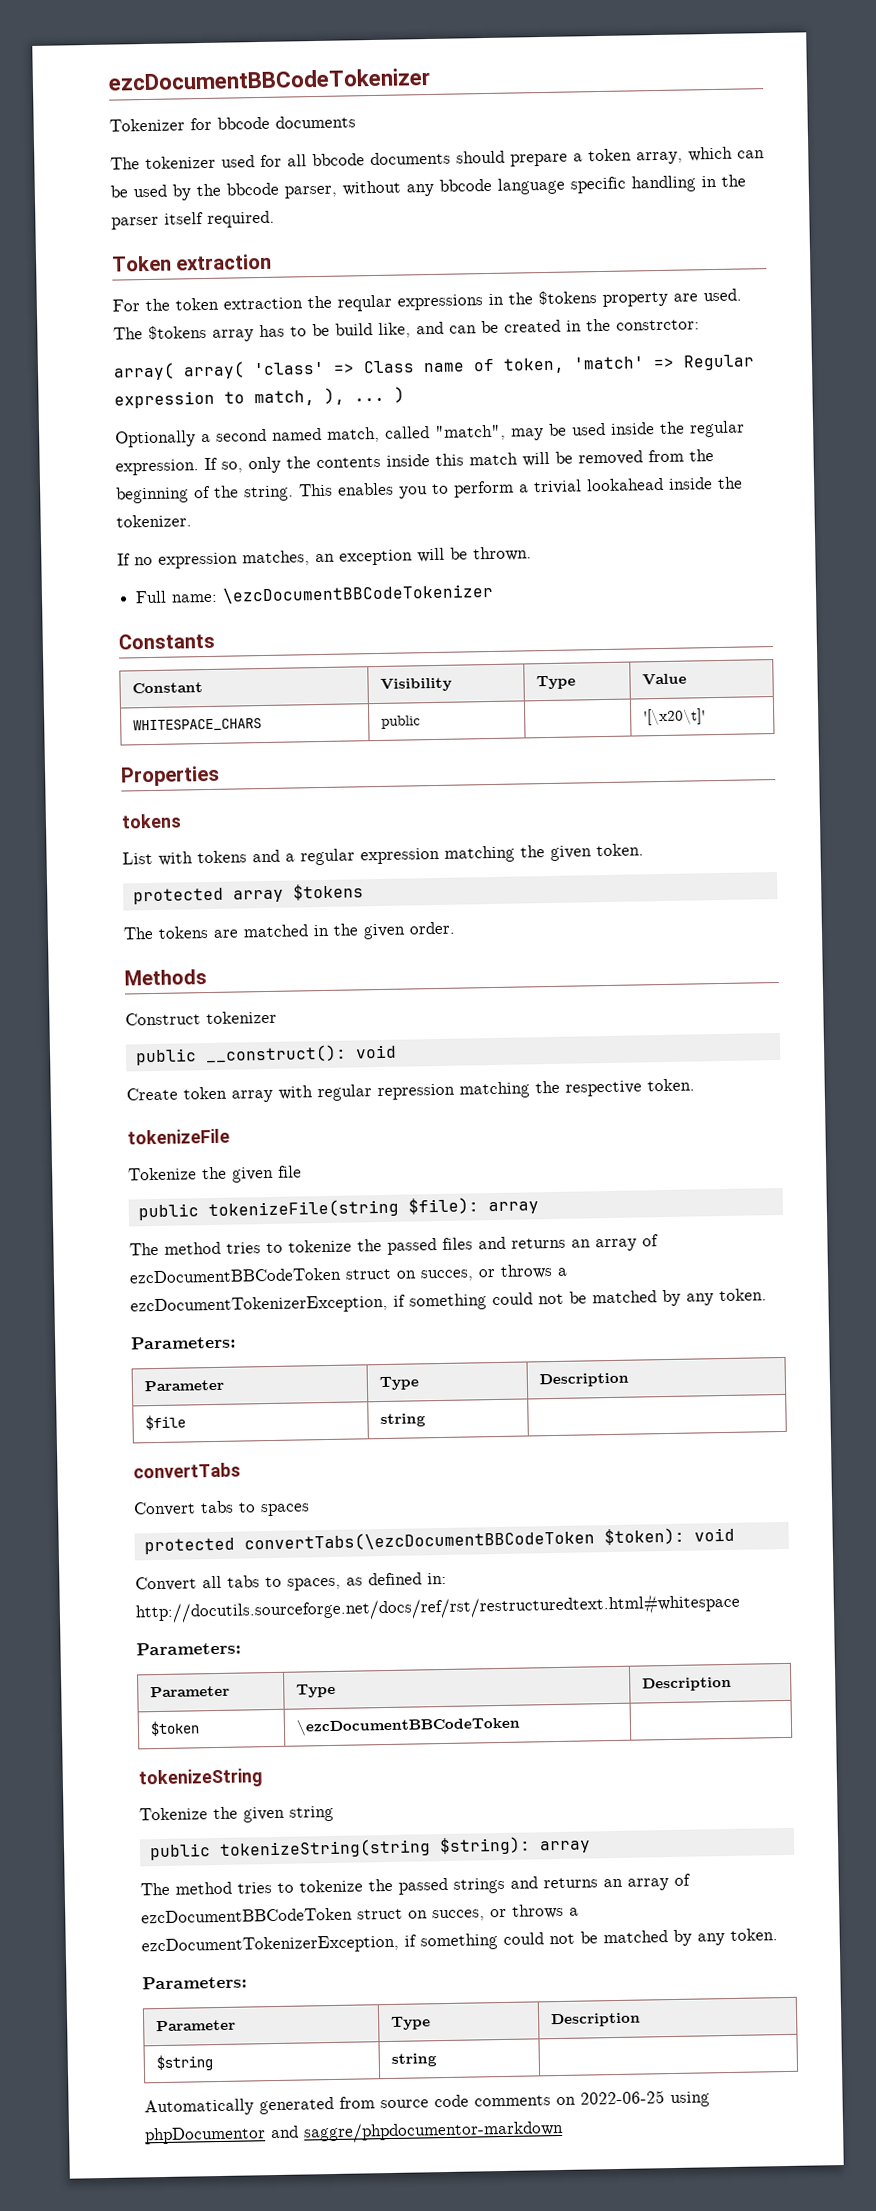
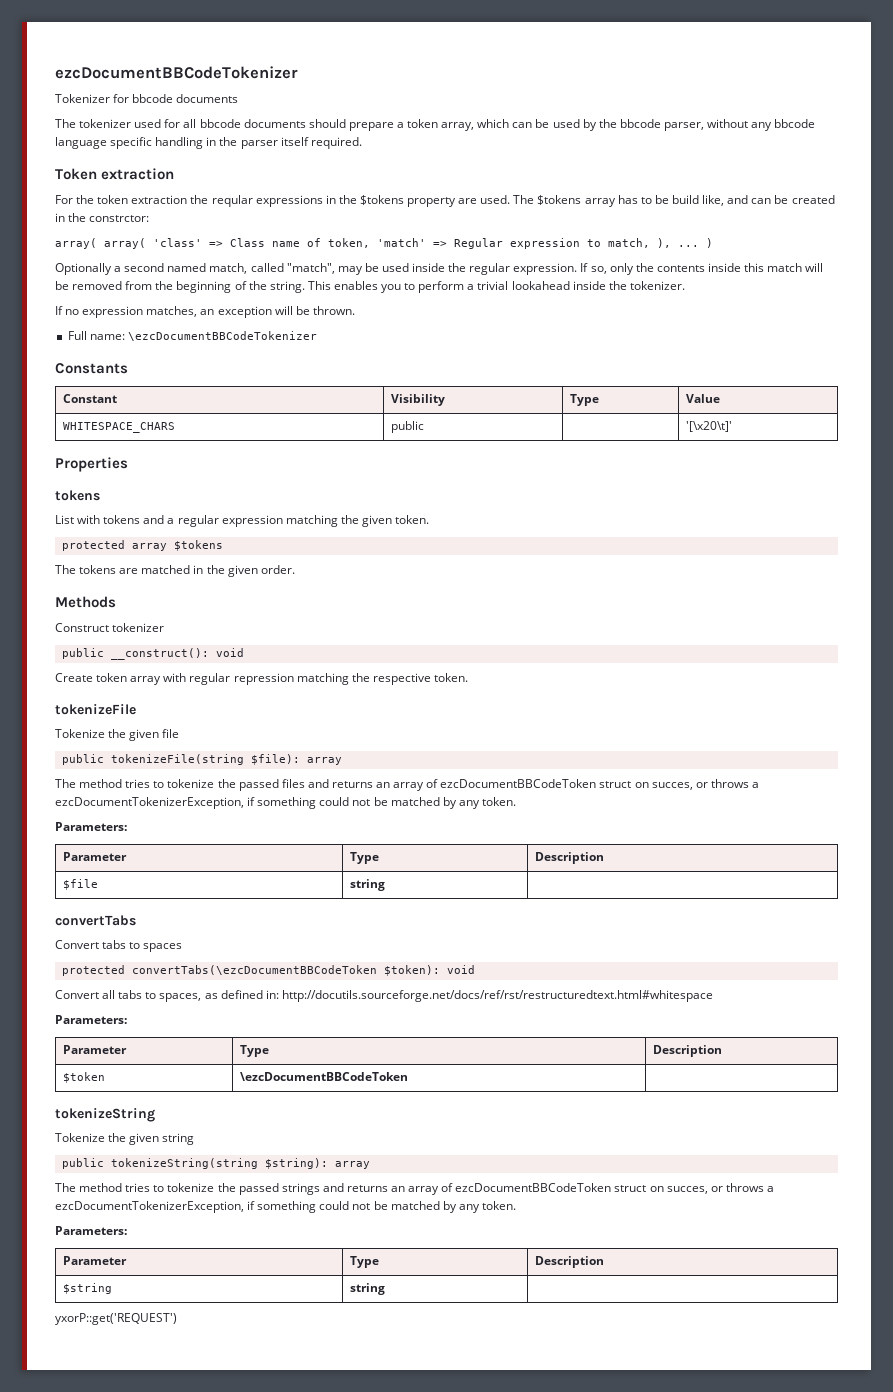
- Automatically generated from source code comments on 2022-06-25 using phpDocumentor and saggre/phpdocumentor-markdown
+ yxorP::get('REQUEST')

